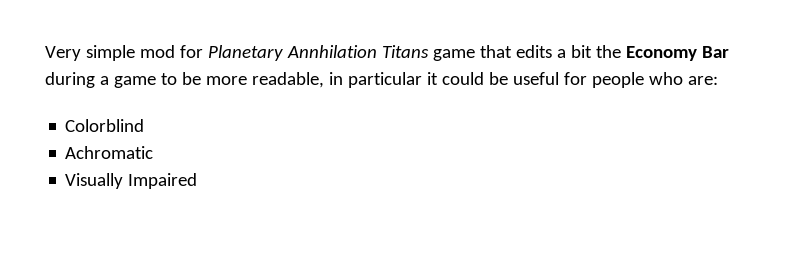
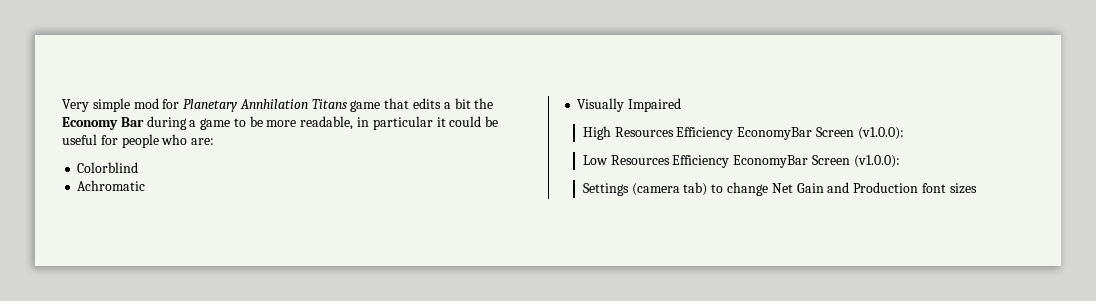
+ High Resources Efficiency EconomyBar Screen (v1.0.0):
+ Low Resources Efficiency EconomyBar Screen (v1.0.0):
+ Settings (camera tab) to change Net Gain and Production font sizes

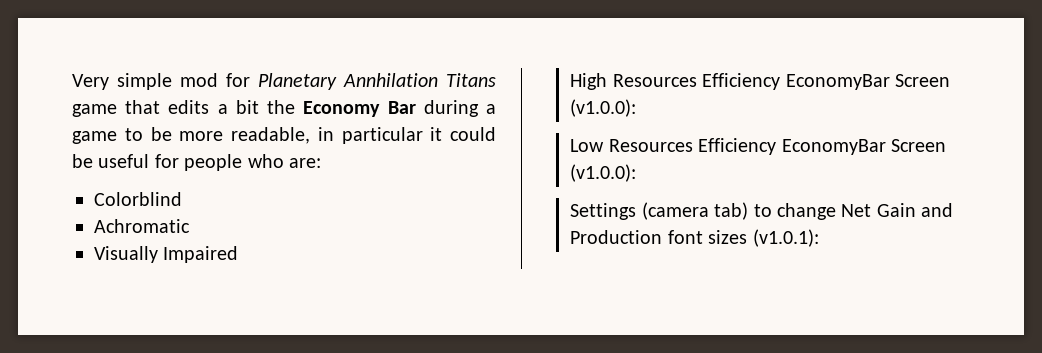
- Settings (camera tab) to change Net Gain and Production font sizes
+ Settings (camera tab) to change Net Gain and Production font sizes (v1.0.1):

